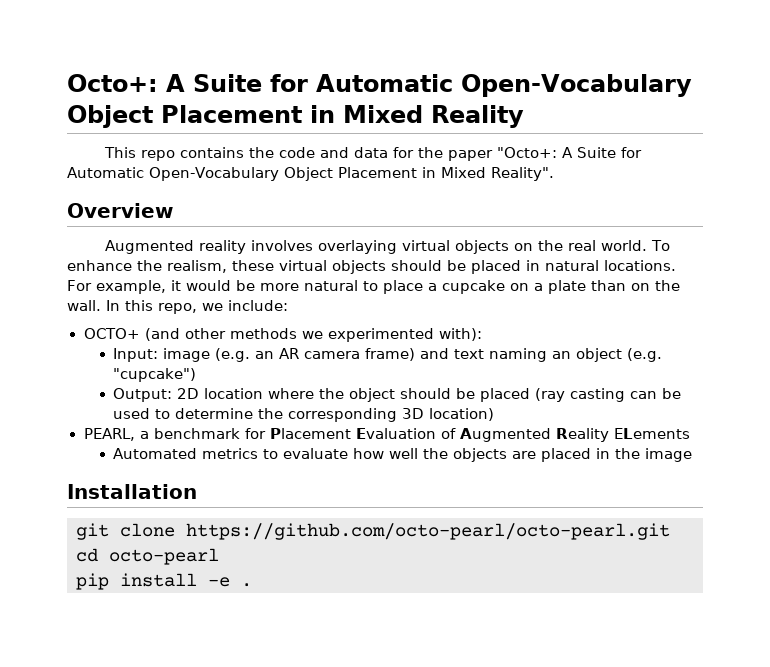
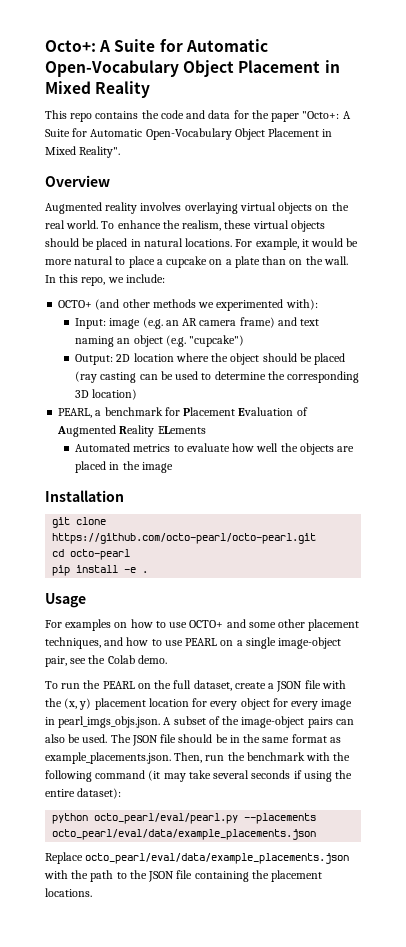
+ Usage
+ For examples on how to use OCTO+ and some other placement techniques, and how to use PEARL on a single image-object pair, see the Colab demo.
+ To run the PEARL on the full dataset, create a JSON file with the (x, y) placement location for every object for every image in pearl_imgs_objs.json. A subset of the image-object pairs can also be used. The JSON file should be in the same format as example_placements.json. Then, run the benchmark with the following command (it may take several seconds if using the entire dataset):
+ python octo_pearl/eval/pearl.py --placements octo_pearl/eval/data/example_placements.json
+ Replace octo_pearl/eval/data/example_placements.json with the path to the JSON file containing the placement locations.

